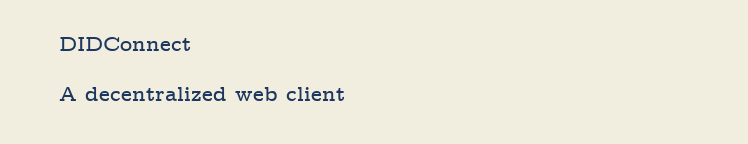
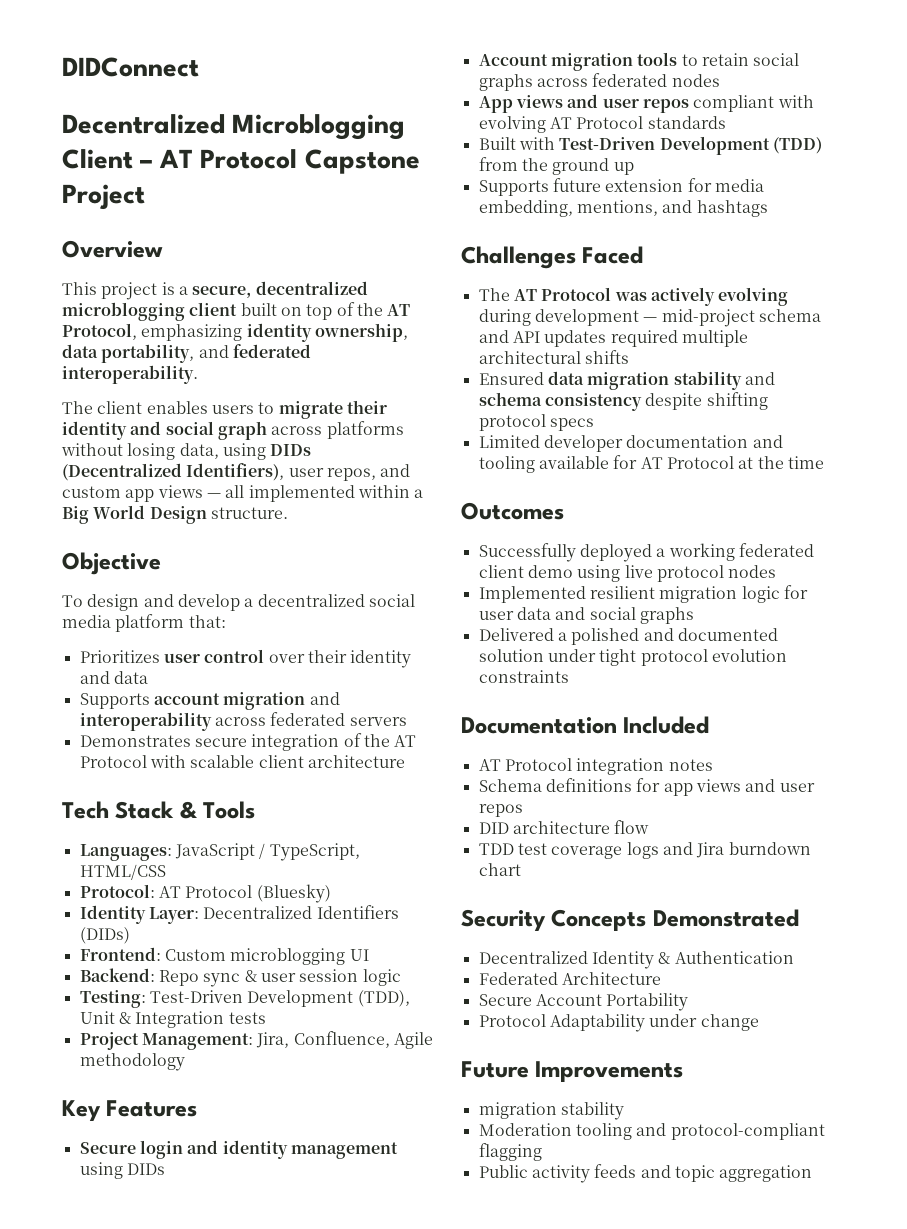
- A decentralized web client
+ Decentralized Microblogging Client – AT Protocol Capstone Project
+ Overview
+ This project is a secure, decentralized microblogging client built on top of the AT Protocol, emphasizing identity ownership, data portability, and federated interoperability.
+ The client enables users to migrate their identity and social graph across platforms without losing data, using DIDs (Decentralized Identifiers), user repos, and custom app views — all implemented within a Big World Design structure.
+ Objective
+ To design and develop a decentralized social media platform that:
+ Prioritizes user control over their identity and data
+ Supports account migration and interoperability across federated servers
+ Demonstrates secure integration of the AT Protocol with scalable client architecture
+ Tech Stack & Tools
+ Languages: JavaScript / TypeScript, HTML/CSS
+ Protocol: AT Protocol (Bluesky)
+ Identity Layer: Decentralized Identifiers (DIDs)
+ Frontend: Custom microblogging UI
+ Backend: Repo sync & user session logic
+ Testing: Test-Driven Development (TDD), Unit & Integration tests
+ Project Management: Jira, Confluence, Agile methodology
+ Key Features
+ Secure login and identity management using DIDs
+ Account migration tools to retain social graphs across federated nodes
+ App views and user repos compliant with evolving AT Protocol standards
+ Built with Test-Driven Development (TDD) from the ground up
+ Supports future extension for media embedding, mentions, and hashtags
+ Challenges Faced
+ The AT Protocol was actively evolving during development — mid-project schema and API updates required multiple architectural shifts
+ Ensured data migration stability and schema consistency despite shifting protocol specs
+ Limited developer documentation and tooling available for AT Protocol at the time
+ Outcomes
+ Successfully deployed a working federated client demo using live protocol nodes
+ Implemented resilient migration logic for user data and social graphs
+ Delivered a polished and documented solution under tight protocol evolution constraints
+ Documentation Included
+ AT Protocol integration notes
+ Schema definitions for app views and user repos
+ DID architecture flow
+ TDD test coverage logs and Jira burndown chart
+ Security Concepts Demonstrated
+ Decentralized Identity & Authentication
+ Federated Architecture
+ Secure Account Portability
+ Protocol Adaptability under change
+ Future Improvements
+ migration stability
+ Moderation tooling and protocol-compliant flagging
+ Public activity feeds and topic aggregation

